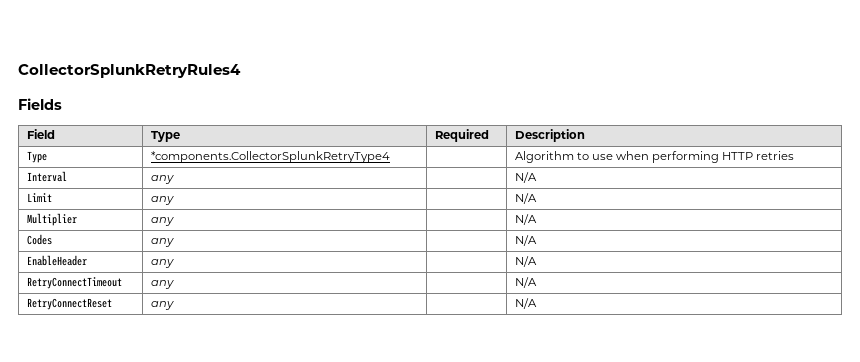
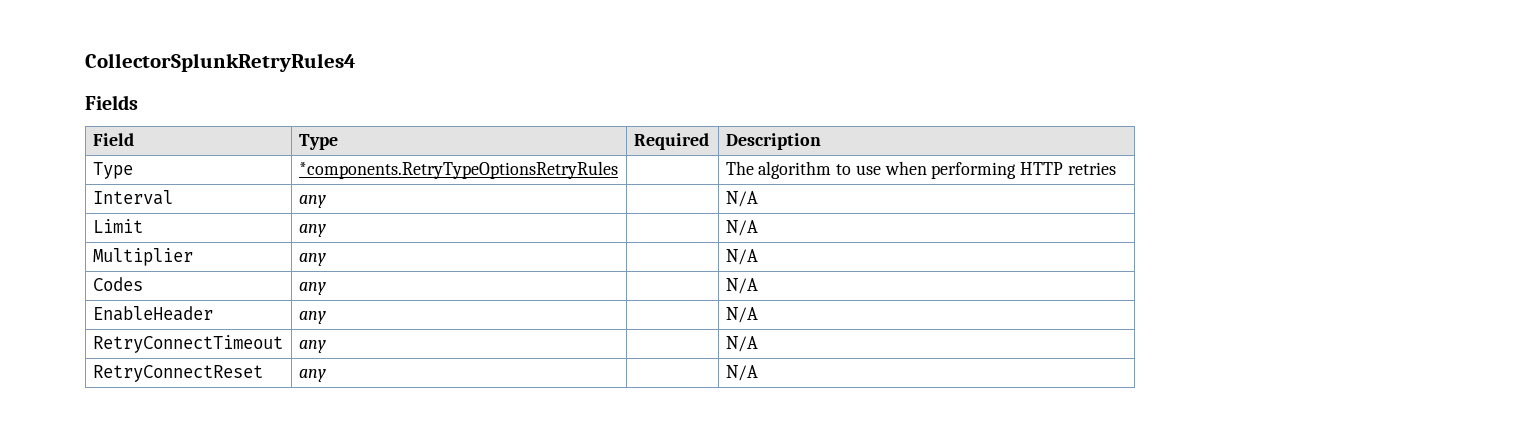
- Type | *components.CollectorSplunkRetryType4 | | Algorithm to use when performing HTTP retries
+ Type | *components.RetryTypeOptionsRetryRules | | The algorithm to use when performing HTTP retries

